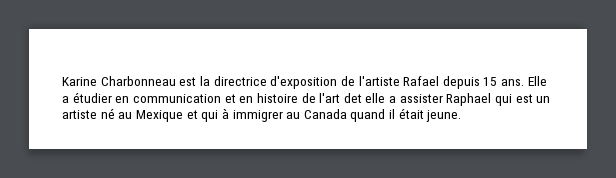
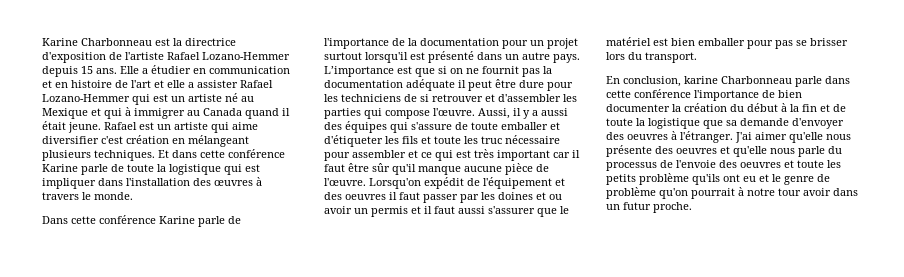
- Karine Charbonneau est la directrice d'exposition de l'artiste Rafael depuis 15 ans.
+ Karine Charbonneau est la directrice d'exposition de l'artiste Rafael Lozano-Hemmer depuis 15 ans.
- Elle a étudier en communication et en histoire de l'art det elle a assister Raphael qui est un artiste né au Mexique et qui à immigrer au Canada quand il était jeune.
+ Elle a étudier en communication et en histoire de l'art et elle a assister Rafael Lozano-Hemmer qui est un artiste né au Mexique et qui à immigrer au Canada quand il était jeune.
+ Rafael est un artiste qui aime diversifier c'est création en mélangeant plusieurs techniques. Et dans cette conférence Karine parle de toute la logistique qui est impliquer dans l'installation des œuvres à travers le monde.
+ Dans cette conférence Karine parle de l'importance de la documentation pour un projet surtout lorsqu'il est présenté dans un autre pays. L’importance est que si on ne fournit pas la documentation adéquate il peut être dure pour les techniciens de si retrouver et d'assembler les parties qui compose l'œuvre. Aussi, il y a aussi des équipes qui s'assure de toute emballer et d'étiqueter les fils et toute les truc nécessaire pour assembler et ce qui est très important car il faut être sûr qu'il manque aucune pièce de l'œuvre. Lorsqu'on expédit de l'équipement et des oeuvres il faut passer par les doines et ou avoir un permis et il faut aussi s'assurer que le matériel est bien emballer pour pas se brisser lors du transport.
+ En conclusion, karine Charbonneau parle dans cette conférence l'importance de bien documenter la création du début à la fin et de toute la logistique que sa demande d'envoyer des oeuvres à l'étranger. J'ai aimer qu'elle nous présente des oeuvres et qu'elle nous parle du processus de l'envoie des oeuvres et toute les petits problème qu'ils ont eu et le genre de problème qu'on pourrait à notre tour avoir dans un futur proche.

